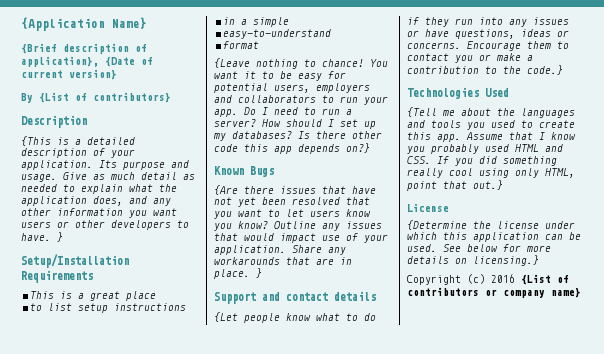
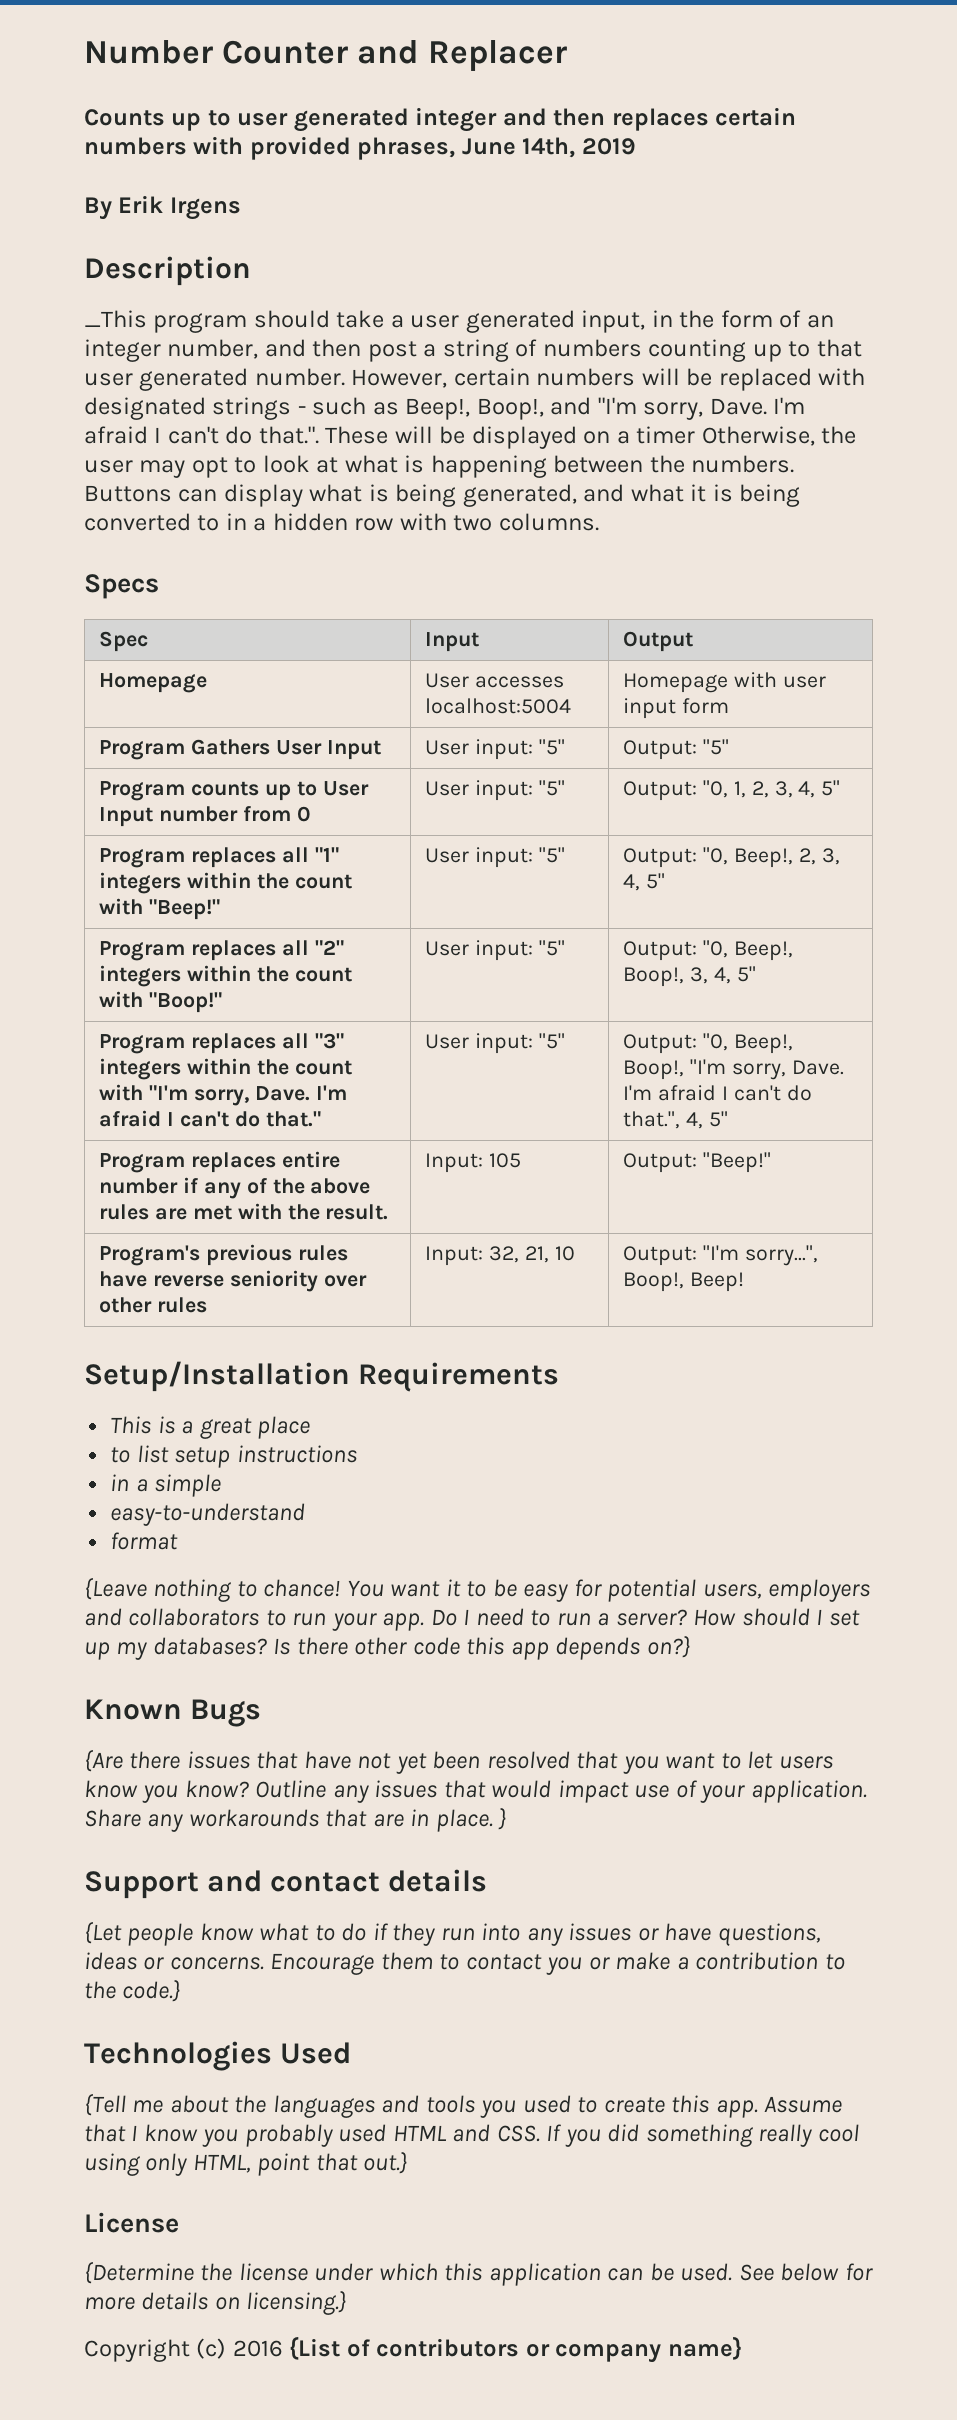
- {Application Name}
- {Brief description of application}, {Date of current version}
- By {List of contributors}
+ Number Counter and Replacer
+ Counts up to user generated integer and then replaces certain numbers with provided phrases, June 14th, 2019
+ By Erik Irgens
  Description
- {This is a detailed description of your application. Its purpose and usage. Give as much detail as needed to explain what the application does, and any other information you want users or other developers to have. }
+ _This program should take a user generated input, in the form of an integer number, and then post a string of numbers counting up to that user generated number. However, certain numbers will be replaced with designated strings - such as Beep!, Boop!, and "I'm sorry, Dave. I'm afraid I can't do that.". These will be displayed on a timer Otherwise, the user may opt to look at what is happening between the numbers. Buttons can display what is being generated, and what it is being converted to in a hidden row with two columns.
+ Specs
+ Spec | Input | Output
+ Homepage | User accesses localhost:5004 | Homepage with user input form
+ Program Gathers User Input | User input: "5" | Output: "5"
+ Program counts up to User Input number from 0 | User input: "5" | Output: "0, 1, 2, 3, 4, 5"
+ Program replaces all "1" integers within the count with "Beep!" | User input: "5" | Output: "0, Beep!, 2, 3, 4, 5"
+ Program replaces all "2" integers within the count with "Boop!" | User input: "5" | Output: "0, Beep!, Boop!, 3, 4, 5"
+ Program replaces all "3" integers within the count with "I'm sorry, Dave. I'm afraid I can't do that." | User input: "5" | Output: "0, Beep!, Boop!, "I'm sorry, Dave. I'm afraid I can't do that.", 4, 5"
+ Program replaces entire number if any of the above rules are met with the result. | Input: 105 | Output: "Beep!"
+ Program's previous rules have reverse seniority over other rules | Input: 32, 21, 10 | Output: "I'm sorry...", Boop!, Beep!

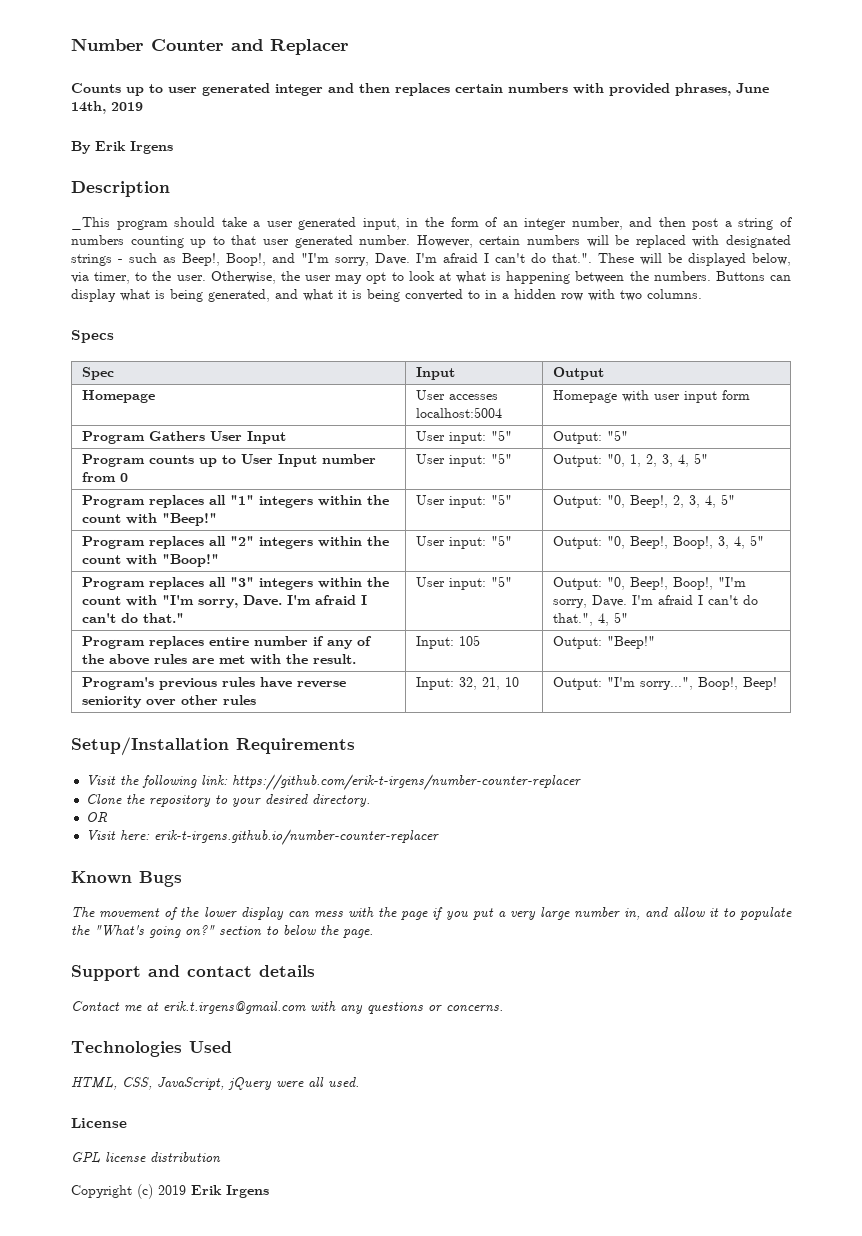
- I'm afraid I can't do that.". These will be displayed on a timer Otherwise, the user may opt to look at what is happening between the numbers.
+ I'm afraid I can't do that.". These will be displayed below, via timer, to the user. Otherwise, the user may opt to look at what is happening between the numbers.
- This is a great place
- to list setup instructions
- in a simple
- easy-to-understand
- format
- {Leave nothing to chance! You want it to be easy for potential users, employers and collaborators to run your app. Do I need to run a server? How should I set up my databases? Is there other code this app depends on?}
+ Visit the following link: https://github.com/erik-t-irgens/number-counter-replacer
+ Clone the repository to your desired directory.
+ OR
+ Visit here: erik-t-irgens.github.io/number-counter-replacer
  Known Bugs
- {Are there issues that have not yet been resolved that you want to let users know you know? Outline any issues that would impact use of your application. Share any workarounds that are in place. }
+ The movement of the lower display can mess with the page if you put a very large number in, and allow it to populate the "What's going on?" section to below the page.
  Support and contact details
- {Let people know what to do if they run into any issues or have questions, ideas or concerns. Encourage them to contact you or make a contribution to the code.}
+ Contact me at erik.t.irgens@gmail.com with any questions or concerns.
  Technologies Used
- {Tell me about the languages and tools you used to create this app. Assume that I know you probably used HTML and CSS. If you did something really cool using only HTML, point that out.}
+ HTML, CSS, JavaScript, jQuery were all used.
  License
- {Determine the license under which this application can be used. See below for more details on licensing.}
- Copyright (c) 2016 {List of contributors or company name}
+ GPL license distribution
+ Copyright (c) 2019 Erik Irgens

